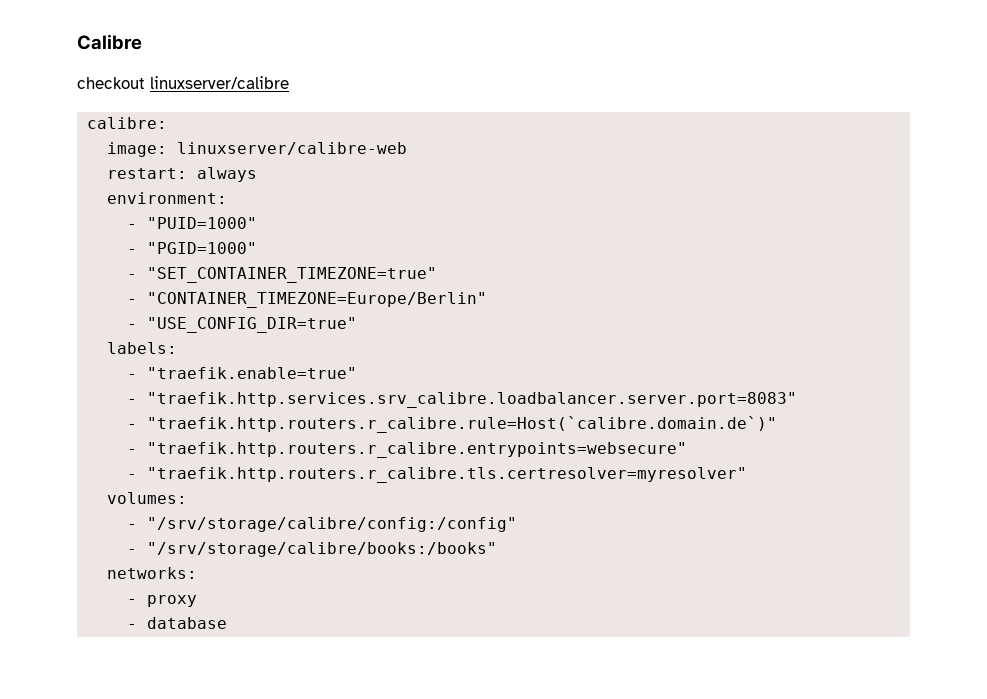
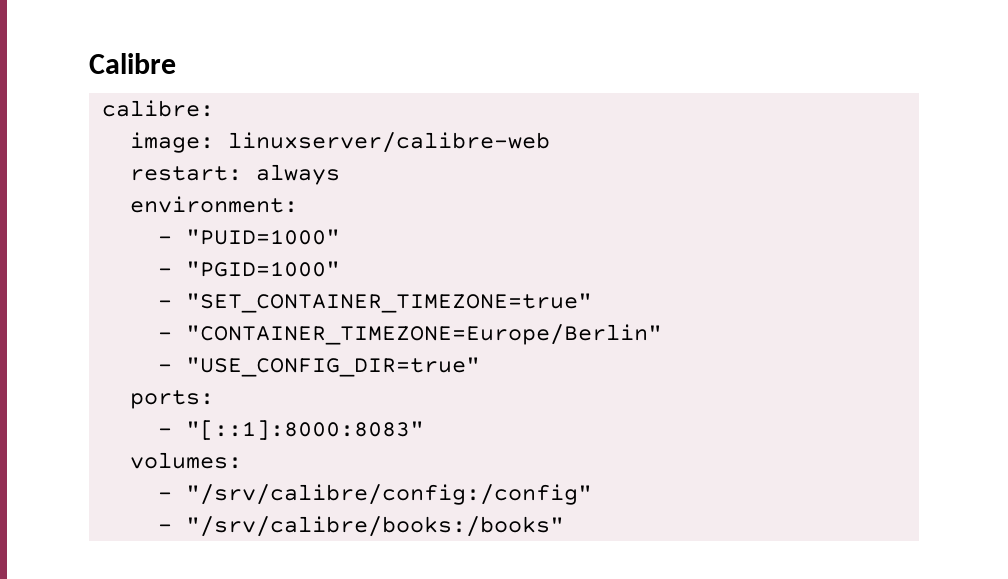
- checkout linuxserver/calibre
- labels:
- - "traefik.enable=true"
- - "traefik.http.services.srv_calibre.loadbalancer.server.port=8083"
- - "traefik.http.routers.r_calibre.rule=Host(`calibre.domain.de`)"
- - "traefik.http.routers.r_calibre.entrypoints=websecure"
- - "traefik.http.routers.r_calibre.tls.certresolver=myresolver"
+ ports:
+ - "[::1]:8000:8083"
- - "/srv/storage/calibre/config:/config"
- - "/srv/storage/calibre/books:/books"
- networks:
- - proxy
- - database
+ - "/srv/calibre/config:/config"
+ - "/srv/calibre/books:/books"

